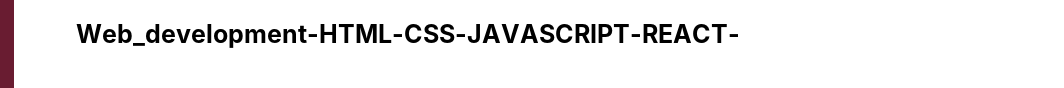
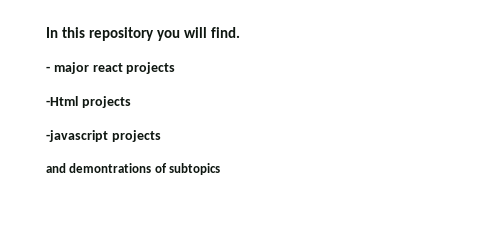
- Web_development-HTML-CSS-JAVASCRIPT-REACT-
+ In this repository you will find.
+ - major react projects
+ -Html projects
+ -javascript projects
+ and demontrations of subtopics

